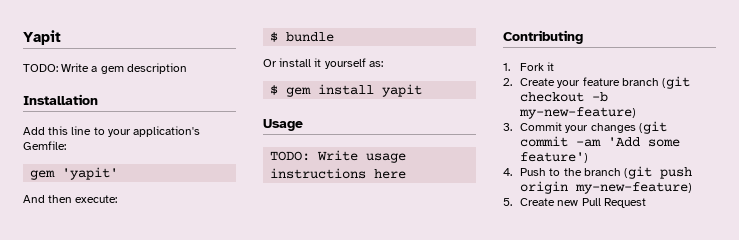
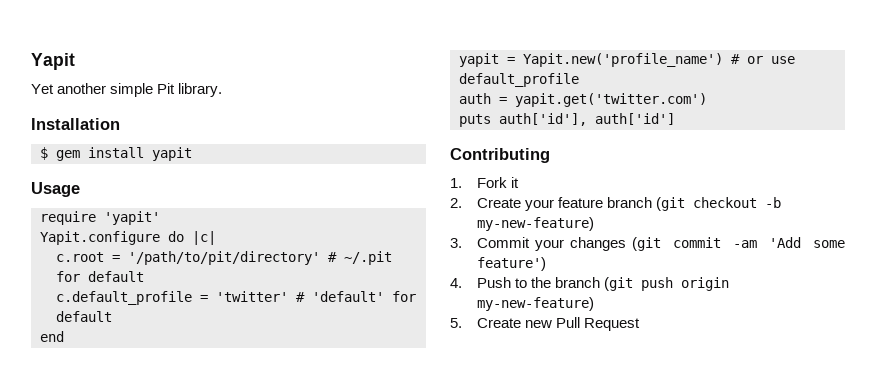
- TODO: Write a gem description
+ Yet another simple Pit library.
  Installation
- Add this line to your application's Gemfile:
- gem 'yapit'
- And then execute:
- $ bundle
- Or install it yourself as:
- TODO: Write usage instructions here
+ require 'yapit'
+ Yapit.configure do |c|
+ c.root = '/path/to/pit/directory' # ~/.pit for default
+ c.default_profile = 'twitter' # 'default' for default
+ end
+ yapit = Yapit.new('profile_name') # or use default_profile
+ auth = yapit.get('twitter.com')
+ puts auth['id'], auth['id']

